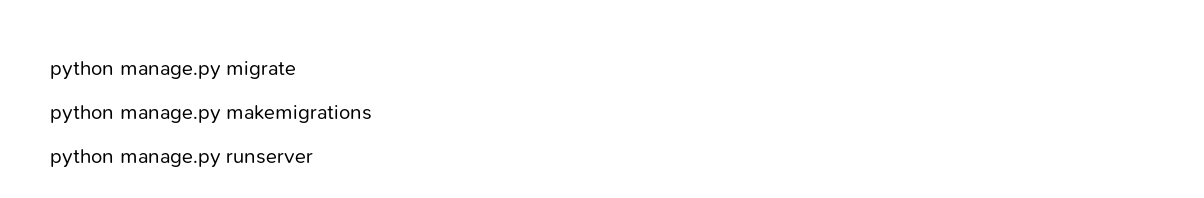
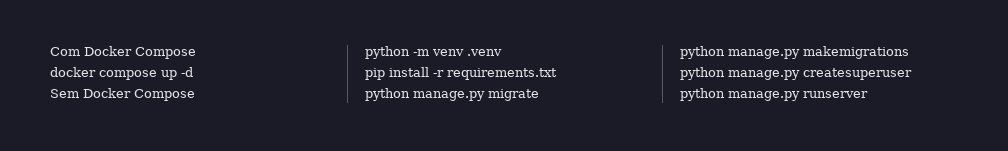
+ Com Docker Compose
+ docker compose up -d
+ Sem Docker Compose
+ python -m venv .venv
+ pip install -r requirements.txt
+ python manage.py createsuperuser

